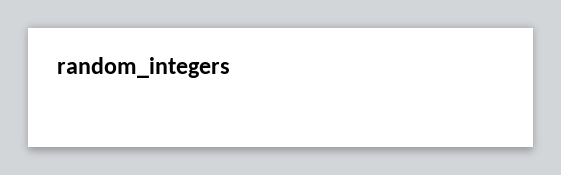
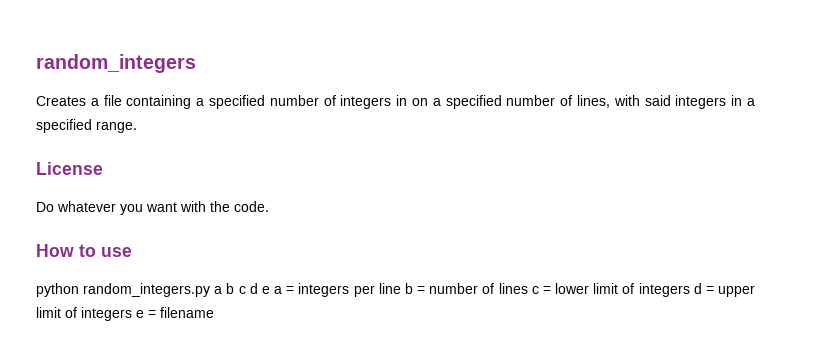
+ Creates a file containing a specified number of integers in on a specified number of lines, with said integers in a specified range.
+ License
+ Do whatever you want with the code.
+ How to use
+ python random_integers.py a b c d e a = integers per line b = number of lines c = lower limit of integers d = upper limit of integers e = filename

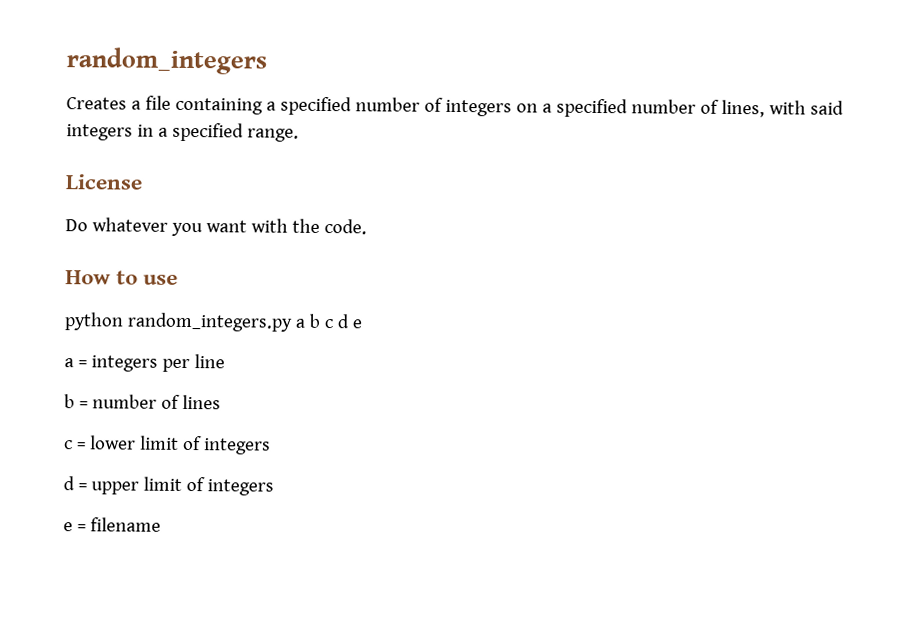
- Creates a file containing a specified number of integers in on a specified number of lines, with said integers in a specified range.
+ Creates a file containing a specified number of integers on a specified number of lines, with said integers in a specified range.
- python random_integers.py a b c d e a = integers per line b = number of lines c = lower limit of integers d = upper limit of integers e = filename
+ python random_integers.py a b c d e
+ a = integers per line
+ b = number of lines
+ c = lower limit of integers
+ d = upper limit of integers
+ e = filename

